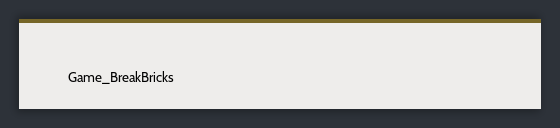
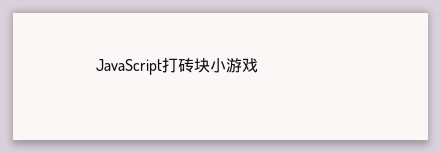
- Game_BreakBricks
+ JavaScript打砖块小游戏

